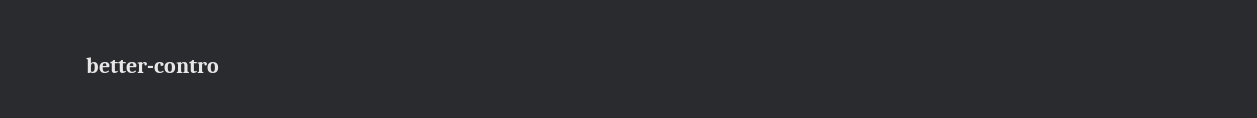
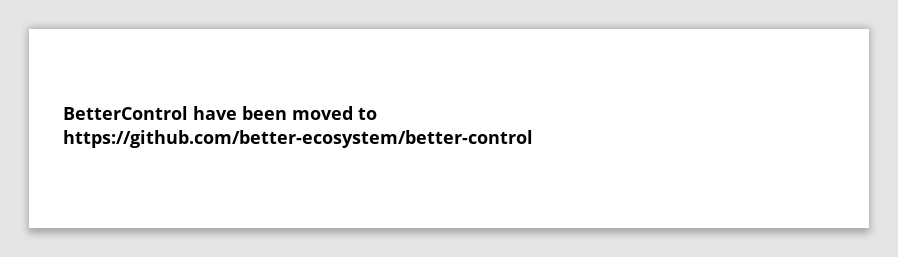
- better-contro
+ BetterControl have been moved to https://github.com/better-ecosystem/better-control

